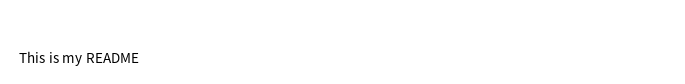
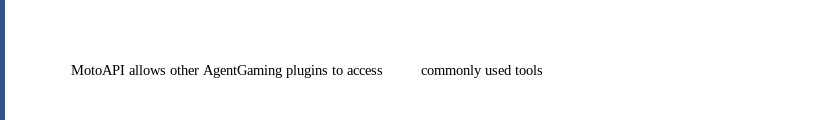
- This is my README
+ MotoAPI allows other AgentGaming plugins to access commonly used tools

